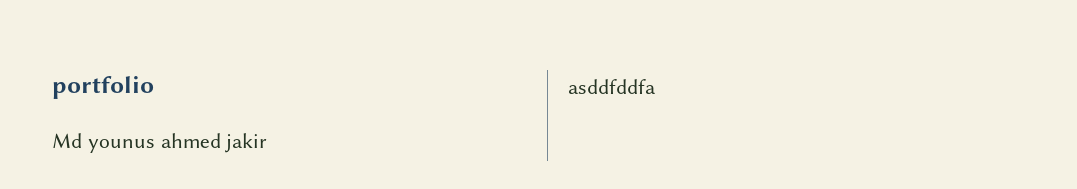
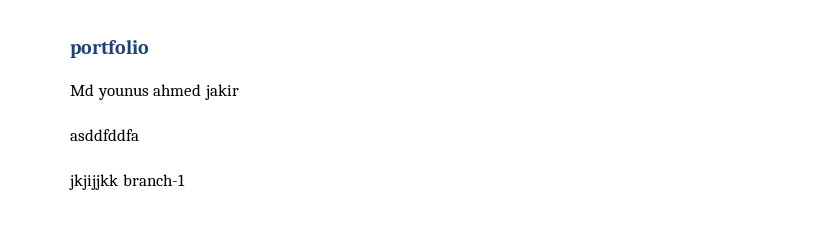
+ jkjijjkk branch-1

